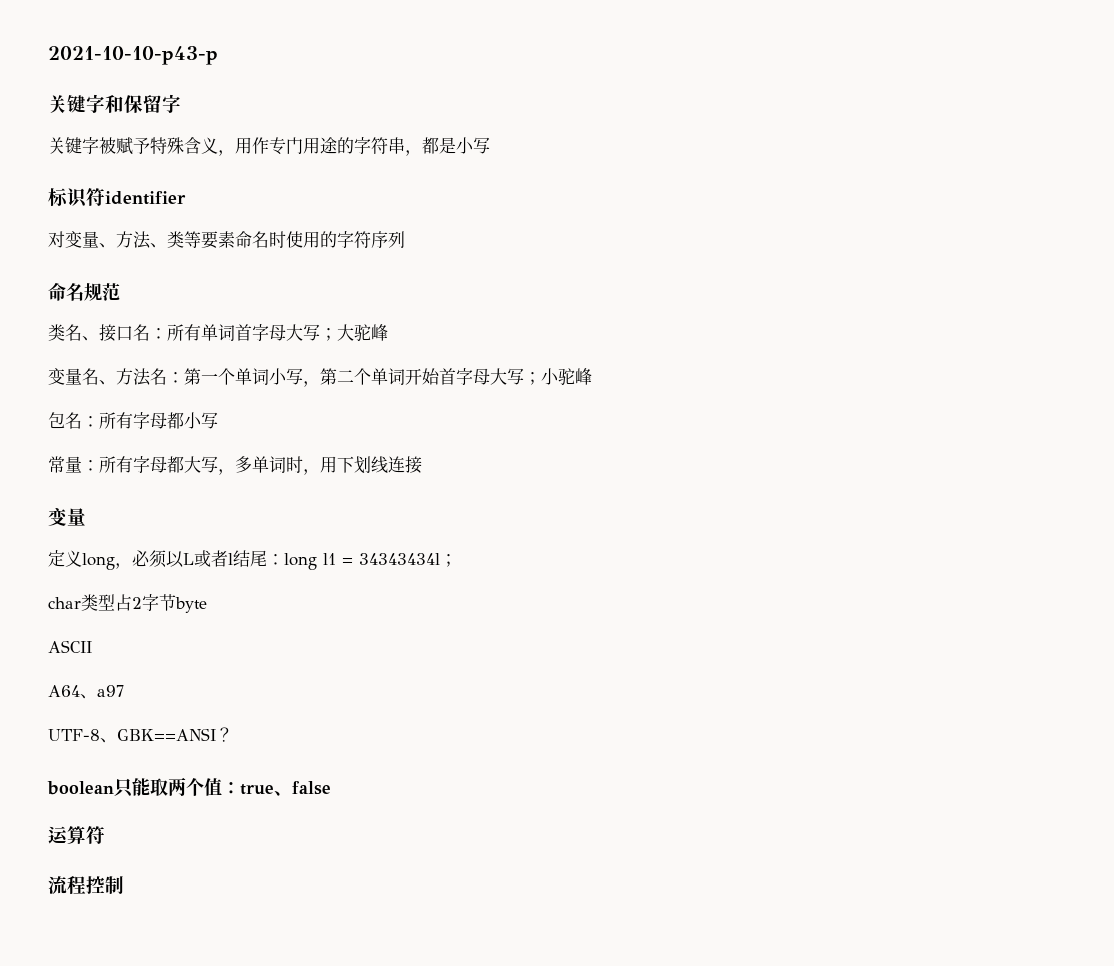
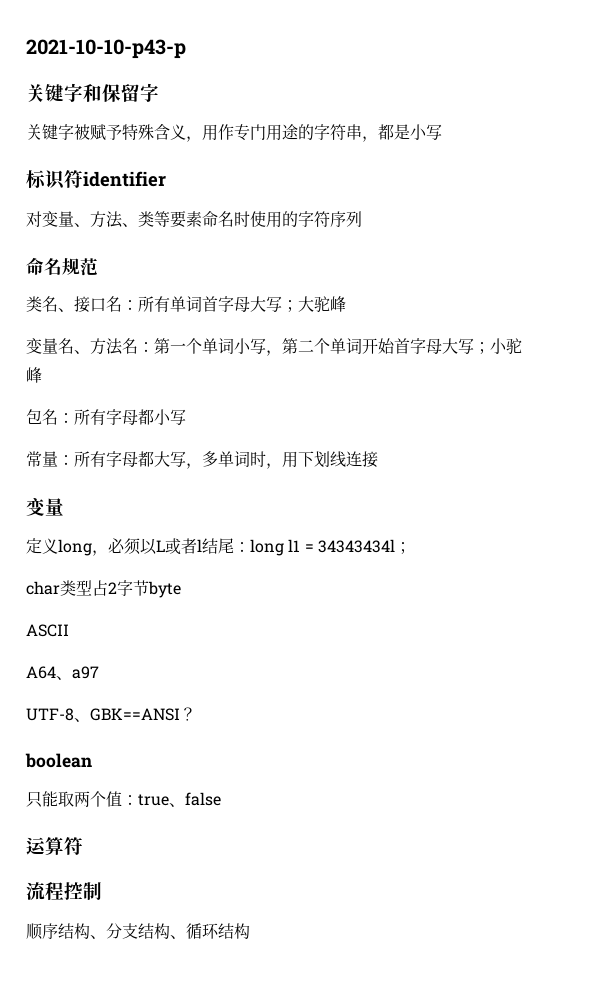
- boolean只能取两个值：true、false
+ boolean
+ 只能取两个值：true、false
+ 顺序结构、分支结构、循环结构

